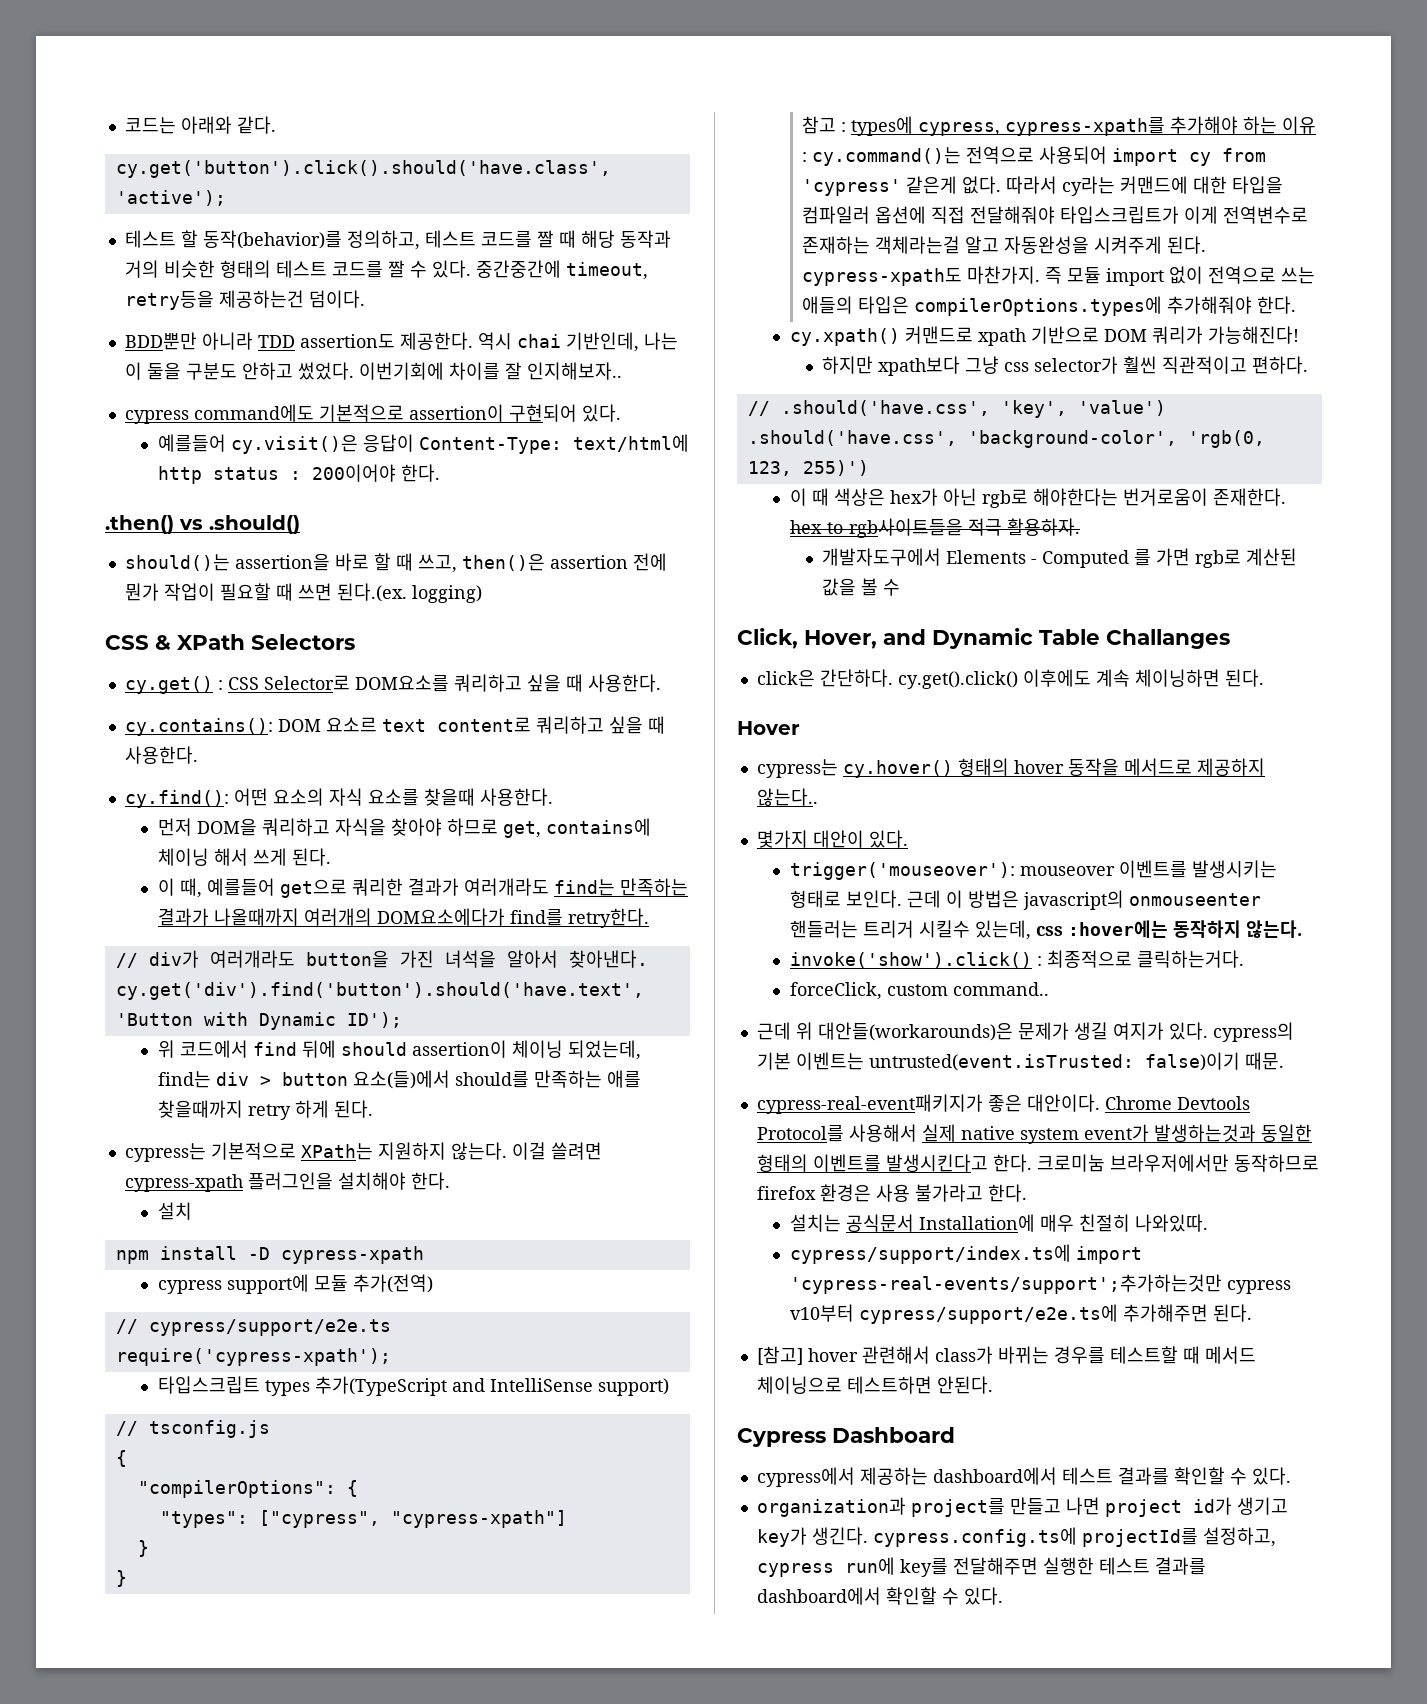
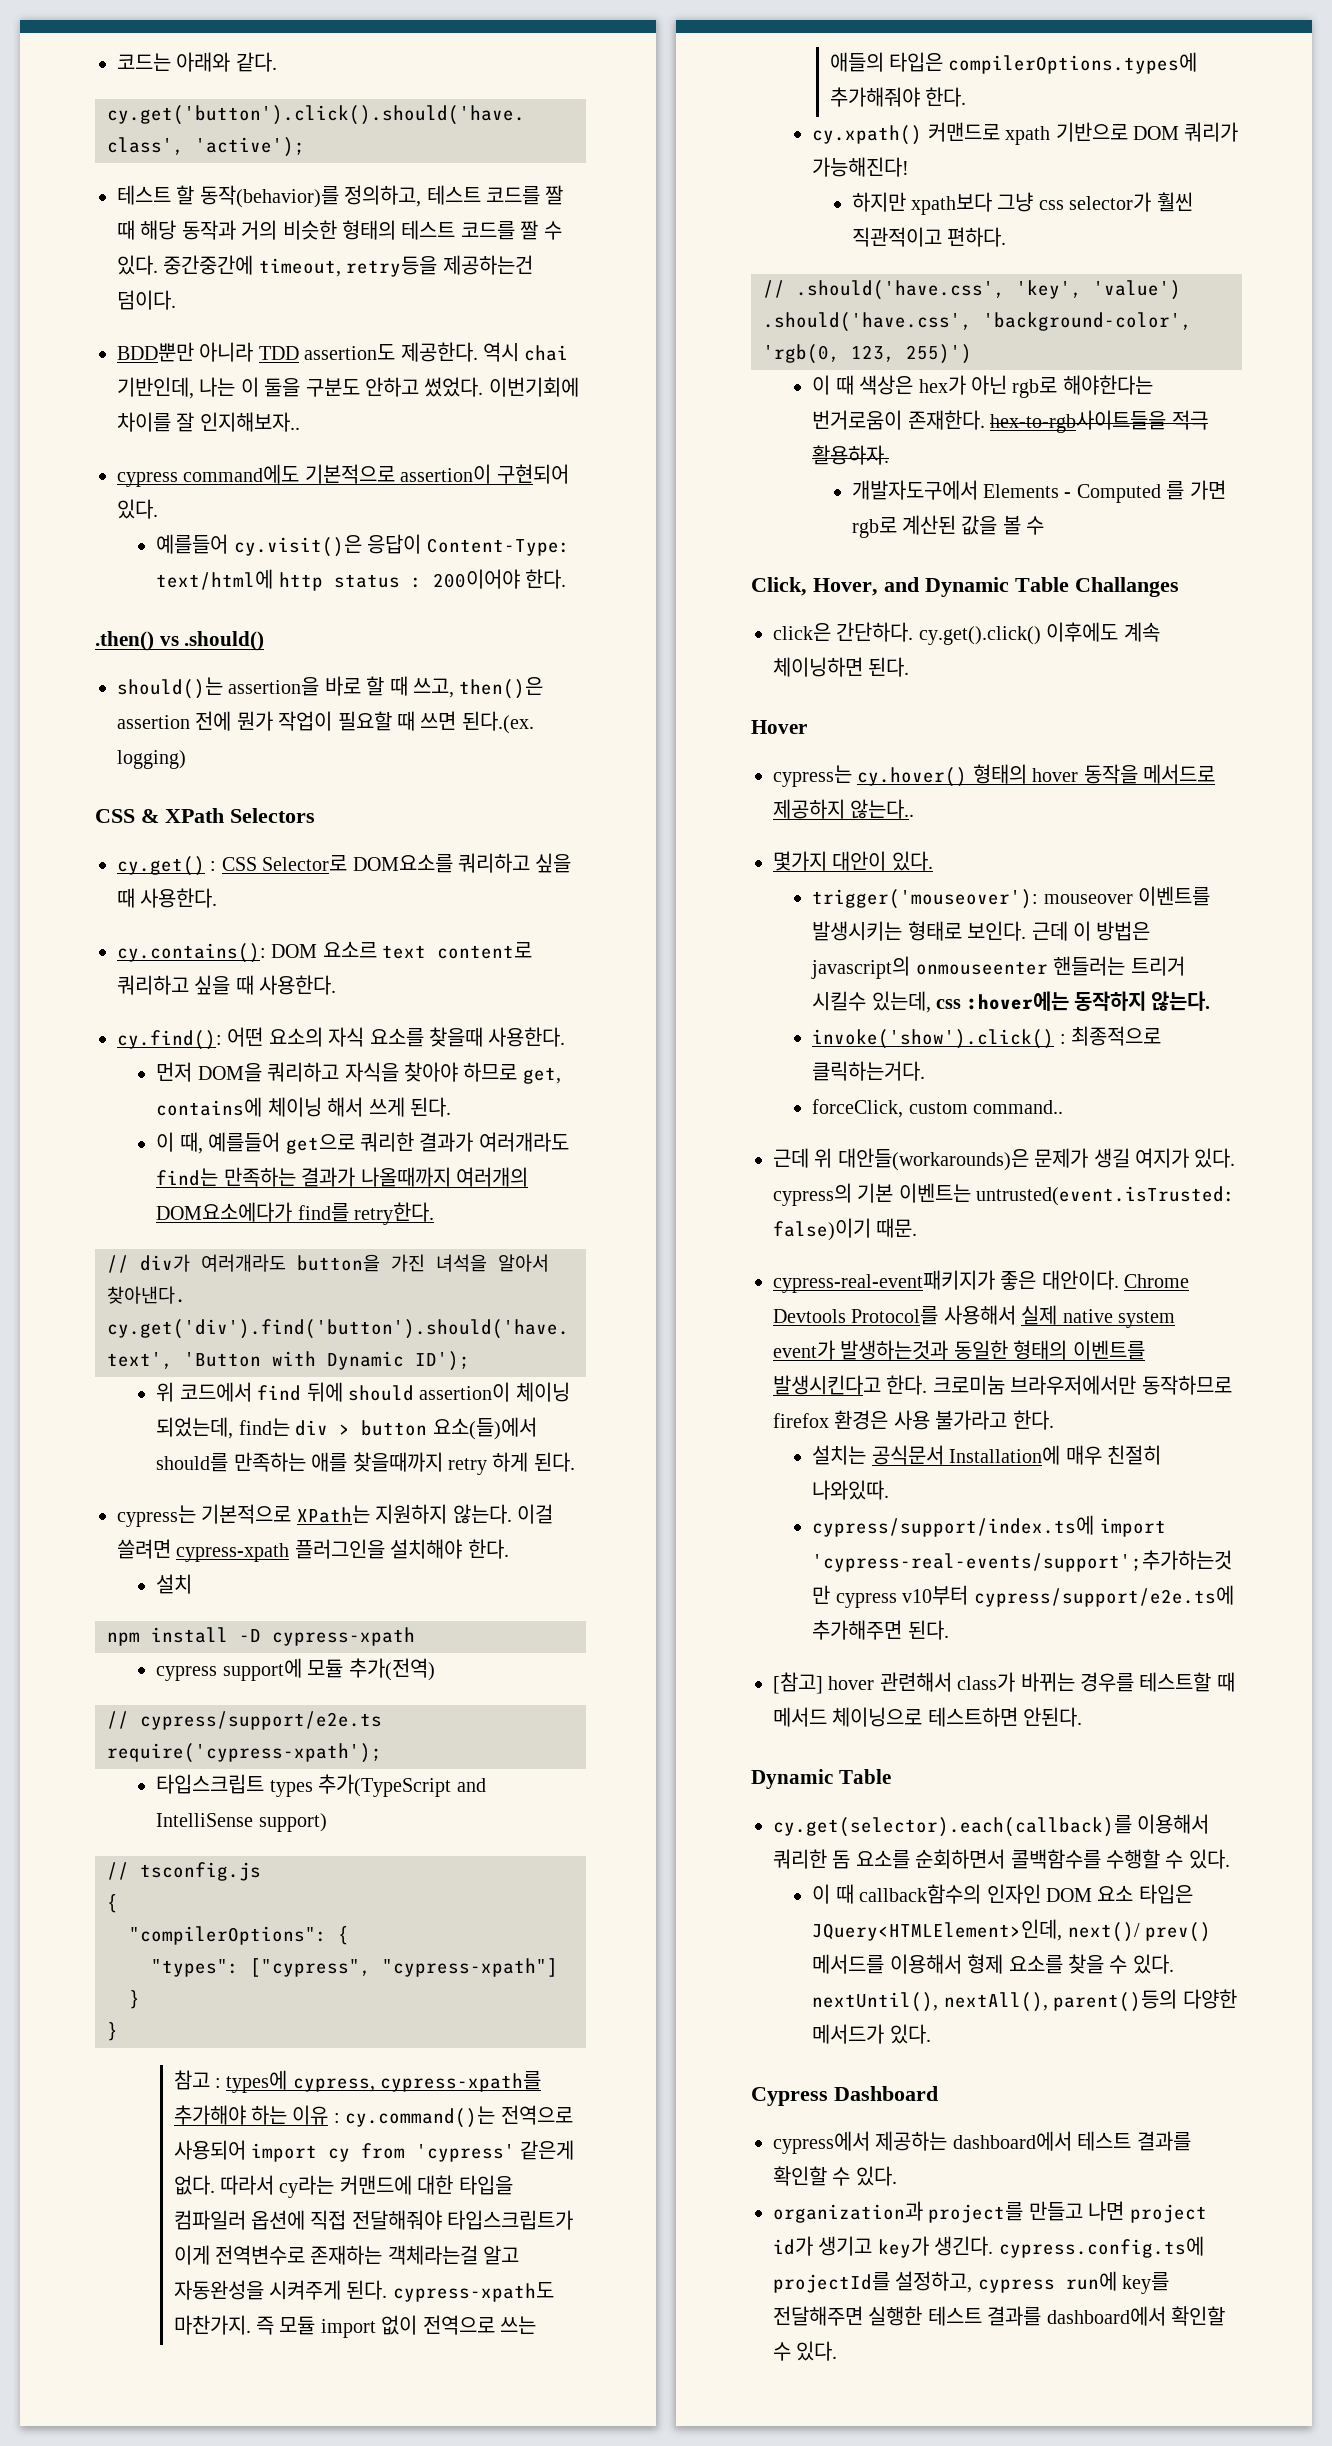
  [참고] hover 관련해서 class가 바뀌는 경우를 테스트할 때 메서드 체이닝으로 테스트하면 안된다.
+ Dynamic Table
+ cy.get(selector).each(callback)를 이용해서 쿼리한 돔 요소를 순회하면서 콜백함수를 수행할 수 있다.
+ 이 때 callback함수의 인자인 DOM 요소 타입은 JQuery<HTMLElement>인데, next()/ prev() 메서드를 이용해서 형제 요소를 찾을 수 있다. nextUntil(), nextAll(), parent()등의 다양한 메서드가 있다.

